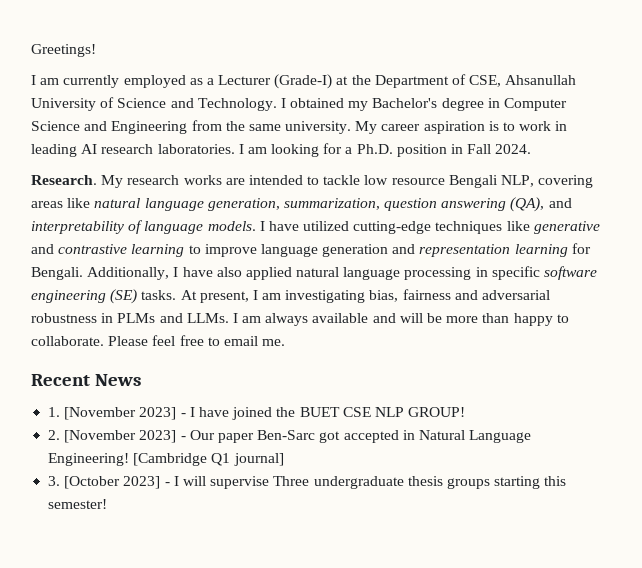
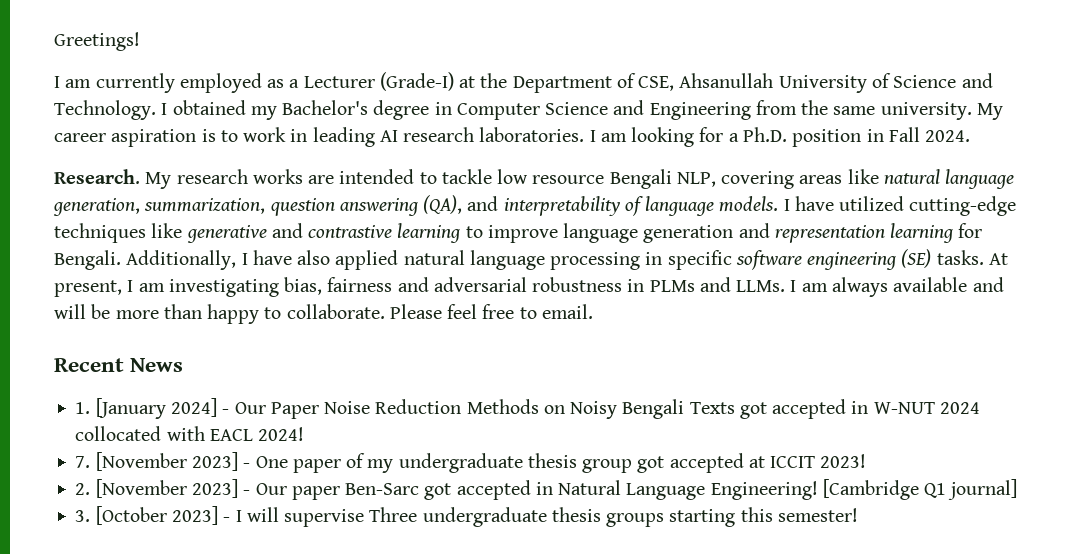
- Please feel free to email me.
+ Please feel free to email.
- 1. [November 2023] - I have joined the BUET CSE NLP GROUP!
+ 1. [January 2024] - Our Paper Noise Reduction Methods on Noisy Bengali Texts got accepted in W-NUT 2024 collocated with EACL 2024!
+ 7. [November 2023] - One paper of my undergraduate thesis group got accepted at ICCIT 2023!

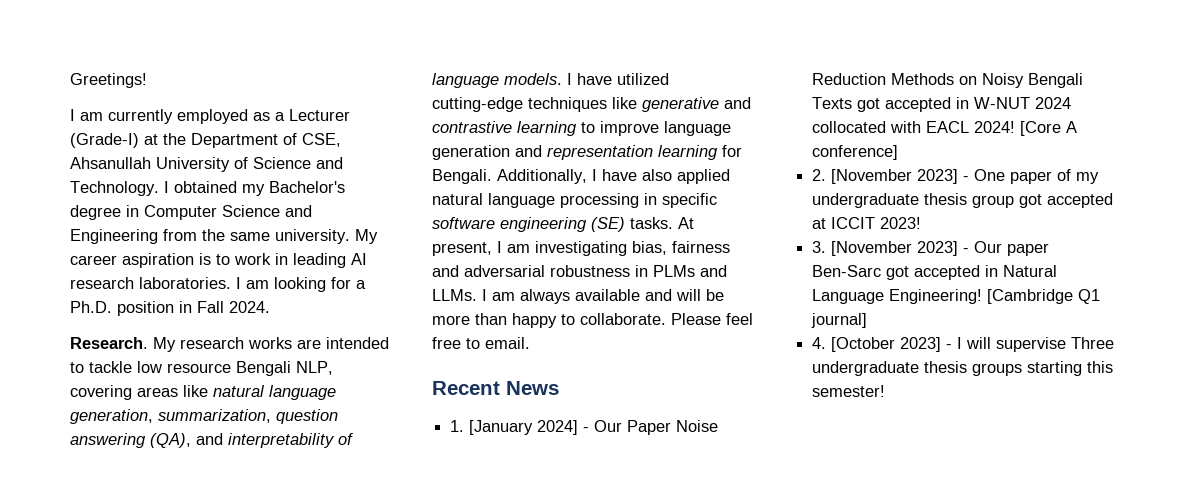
- 1. [January 2024] - Our Paper Noise Reduction Methods on Noisy Bengali Texts got accepted in W-NUT 2024 collocated with EACL 2024!
- 7. [November 2023] - One paper of my undergraduate thesis group got accepted at ICCIT 2023!
+ 1. [January 2024] - Our Paper Noise Reduction Methods on Noisy Bengali Texts got accepted in W-NUT 2024 collocated with EACL 2024! [Core A conference]
+ 2. [November 2023] - One paper of my undergraduate thesis group got accepted at ICCIT 2023!
- 2. [November 2023] - Our paper Ben-Sarc got accepted in Natural Language Engineering!
+ 3. [November 2023] - Our paper Ben-Sarc got accepted in Natural Language Engineering!
- 3. [October 2023] - I will supervise Three undergraduate thesis groups starting this semester!
+ 4. [October 2023] - I will supervise Three undergraduate thesis groups starting this semester!

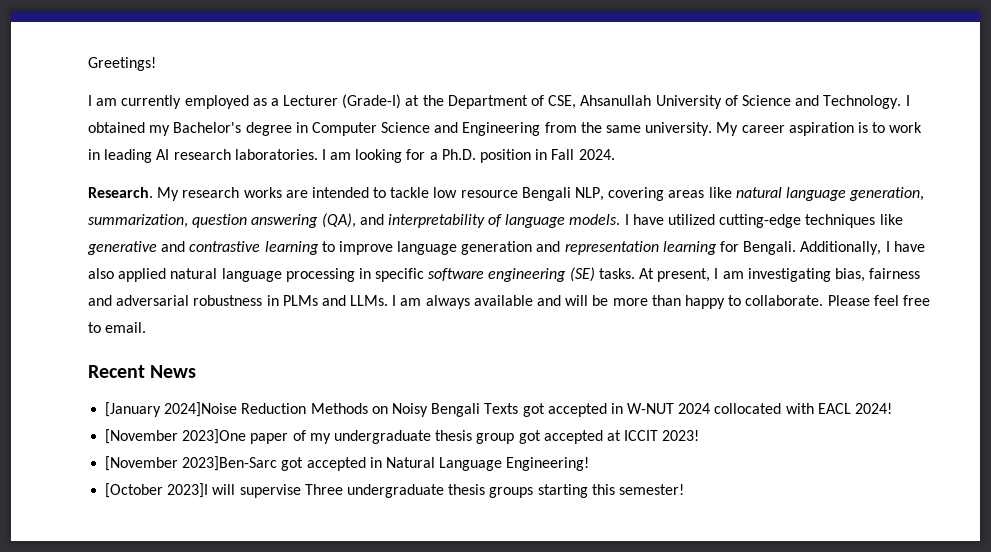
- 1. [January 2024] - Our Paper Noise Reduction Methods on Noisy Bengali Texts got accepted in W-NUT 2024 collocated with EACL 2024! [Core A conference]
- 2. [November 2023] - One paper of my undergraduate thesis group got accepted at ICCIT 2023!
+ [January 2024]Noise Reduction Methods on Noisy Bengali Texts got accepted in W-NUT 2024 collocated with EACL 2024!
+ [November 2023]One paper of my undergraduate thesis group got accepted at ICCIT 2023!
- 3. [November 2023] - Our paper Ben-Sarc got accepted in Natural Language Engineering! [Cambridge Q1 journal]
- 4. [October 2023] - I will supervise Three undergraduate thesis groups starting this semester!
+ [November 2023]Ben-Sarc got accepted in Natural Language Engineering!
+ [October 2023]I will supervise Three undergraduate thesis groups starting this semester!

